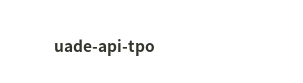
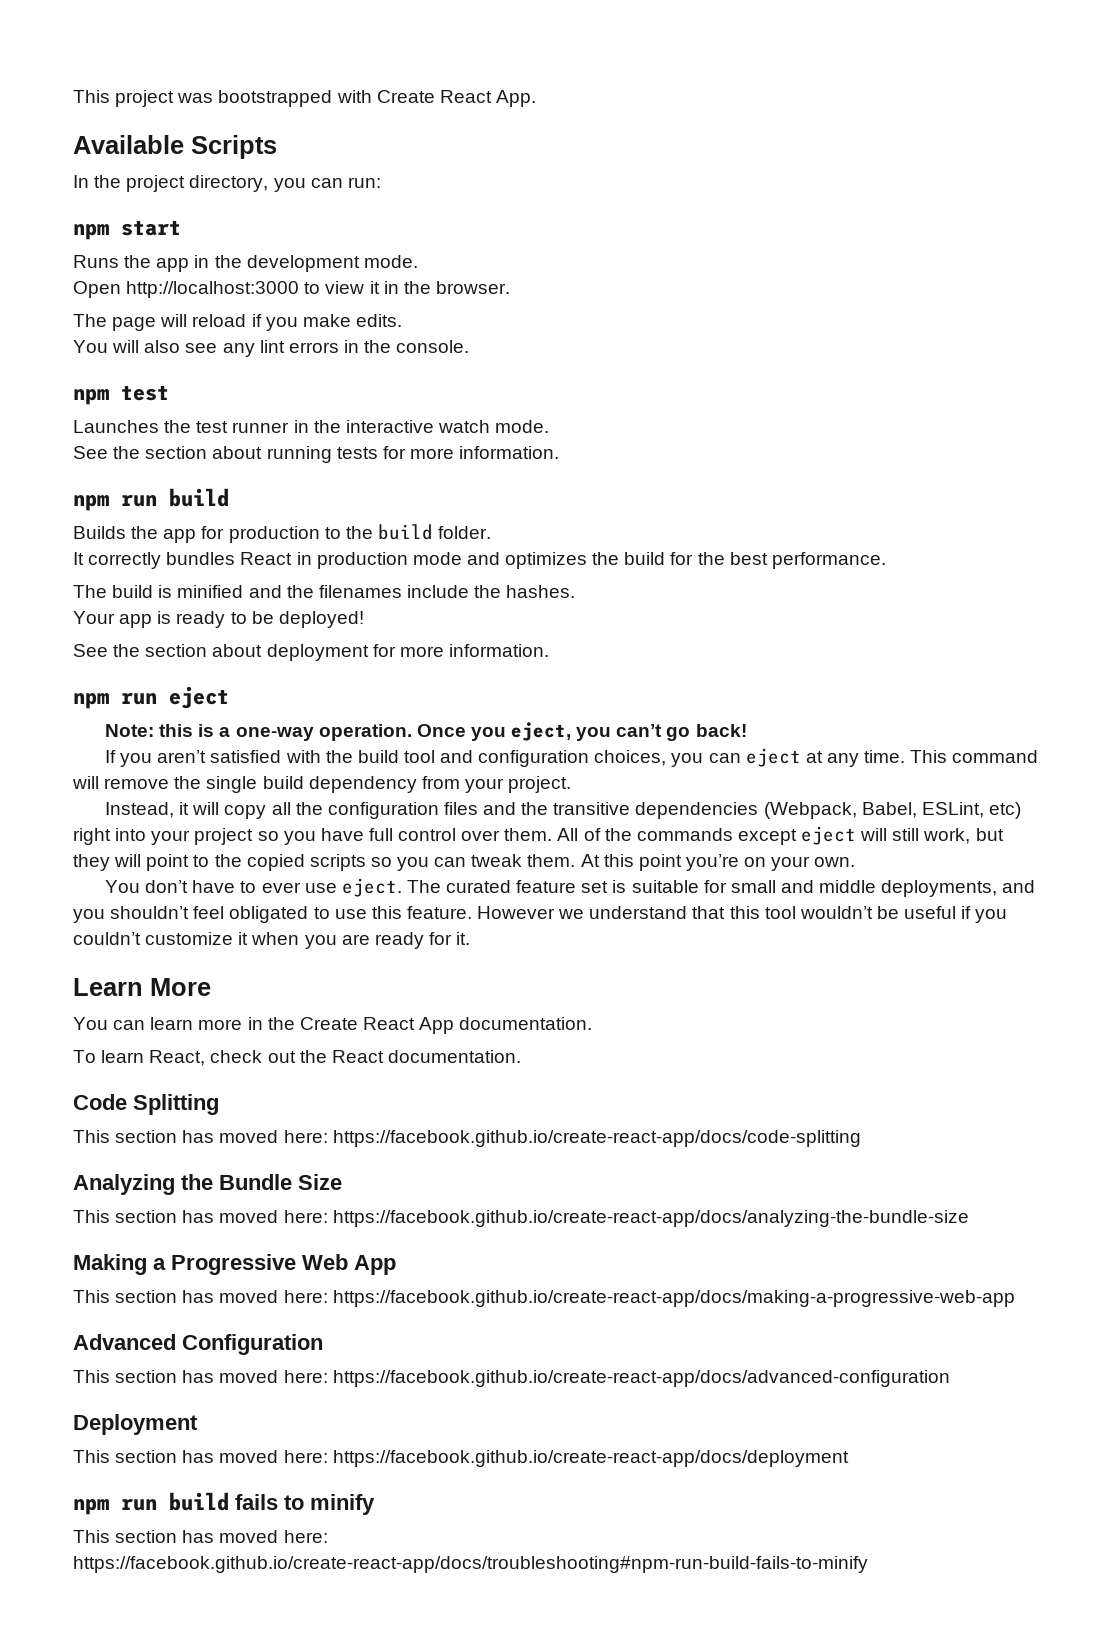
- uade-api-tpo
+ This project was bootstrapped with Create React App.
+ Available Scripts
+ In the project directory, you can run:
+ npm start
+ Runs the app in the development mode.
+ Open http://localhost:3000 to view it in the browser.
+ The page will reload if you make edits.
+ You will also see any lint errors in the console.
+ npm test
+ Launches the test runner in the interactive watch mode.
+ See the section about running tests for more information.
+ npm run build
+ Builds the app for production to the build folder.
+ It correctly bundles React in production mode and optimizes the build for the best performance.
+ The build is minified and the filenames include the hashes.
+ Your app is ready to be deployed!
+ See the section about deployment for more information.
+ npm run eject
+ Note: this is a one-way operation. Once you eject, you can’t go back!
+ If you aren’t satisfied with the build tool and configuration choices, you can eject at any time. This command will remove the single build dependency from your project.
+ Instead, it will copy all the configuration files and the transitive dependencies (Webpack, Babel, ESLint, etc) right into your project so you have full control over them. All of the commands except eject will still work, but they will point to the copied scripts so you can tweak them. At this point you’re on your own.
+ You don’t have to ever use eject. The curated feature set is suitable for small and middle deployments, and you shouldn’t feel obligated to use this feature. However we understand that this tool wouldn’t be useful if you couldn’t customize it when you are ready for it.
+ Learn More
+ You can learn more in the Create React App documentation.
+ To learn React, check out the React documentation.
+ Code Splitting
+ This section has moved here: https://facebook.github.io/create-react-app/docs/code-splitting
+ Analyzing the Bundle Size
+ This section has moved here: https://facebook.github.io/create-react-app/docs/analyzing-the-bundle-size
+ Making a Progressive Web App
+ This section has moved here: https://facebook.github.io/create-react-app/docs/making-a-progressive-web-app
+ Advanced Configuration
+ This section has moved here: https://facebook.github.io/create-react-app/docs/advanced-configuration
+ Deployment
+ This section has moved here: https://facebook.github.io/create-react-app/docs/deployment
+ npm run build fails to minify
+ This section has moved here: https://facebook.github.io/create-react-app/docs/troubleshooting#npm-run-build-fails-to-minify

